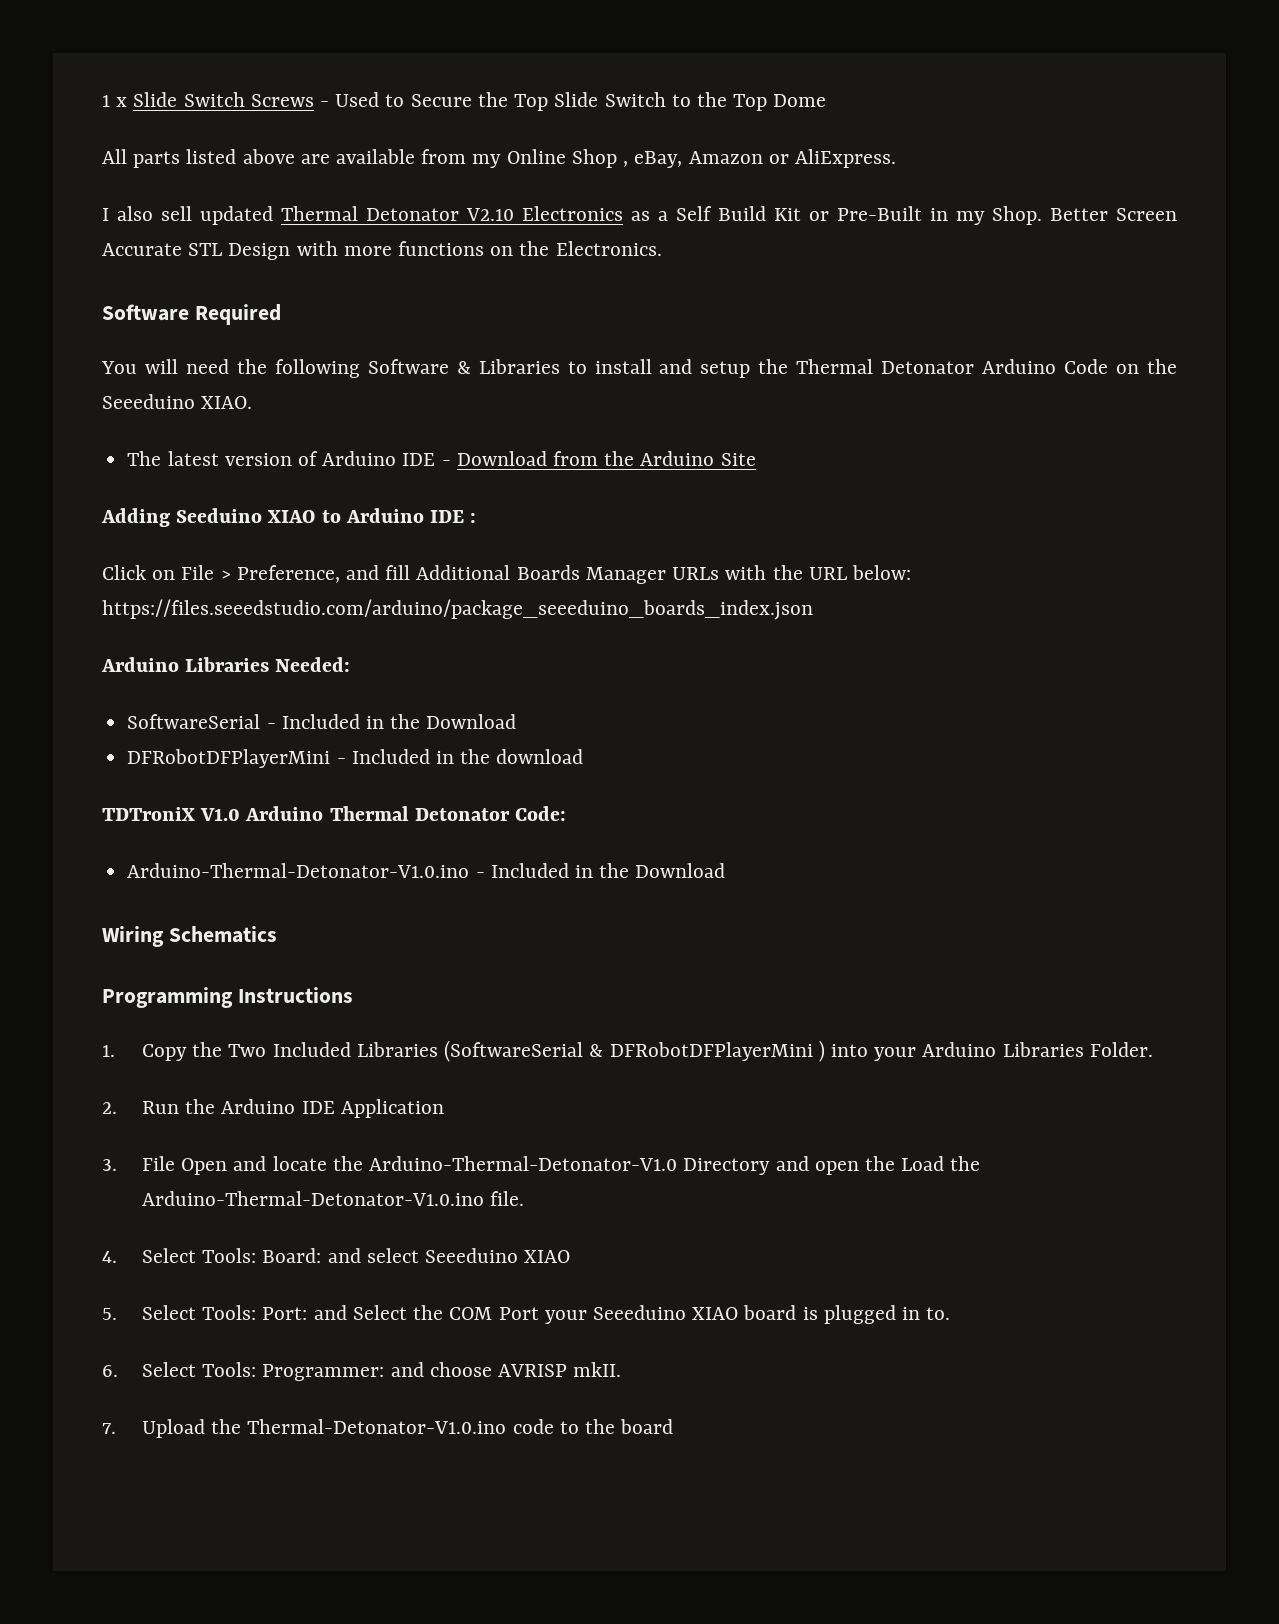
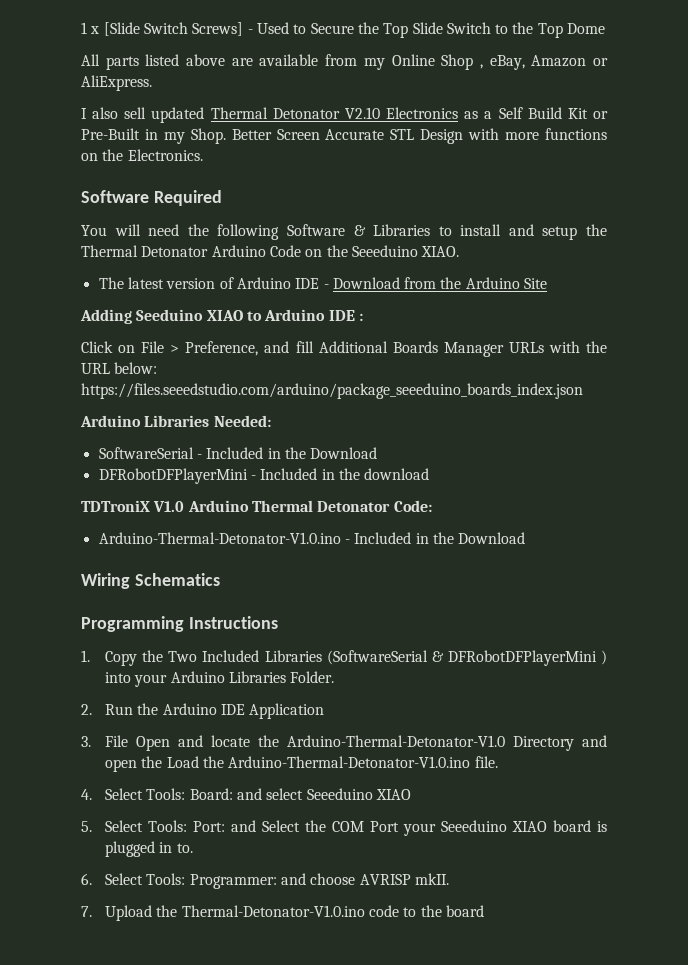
- 1 x Slide Switch Screws - Used to Secure the Top Slide Switch to the Top Dome
+ 1 x [Slide Switch Screws] - Used to Secure the Top Slide Switch to the Top Dome

